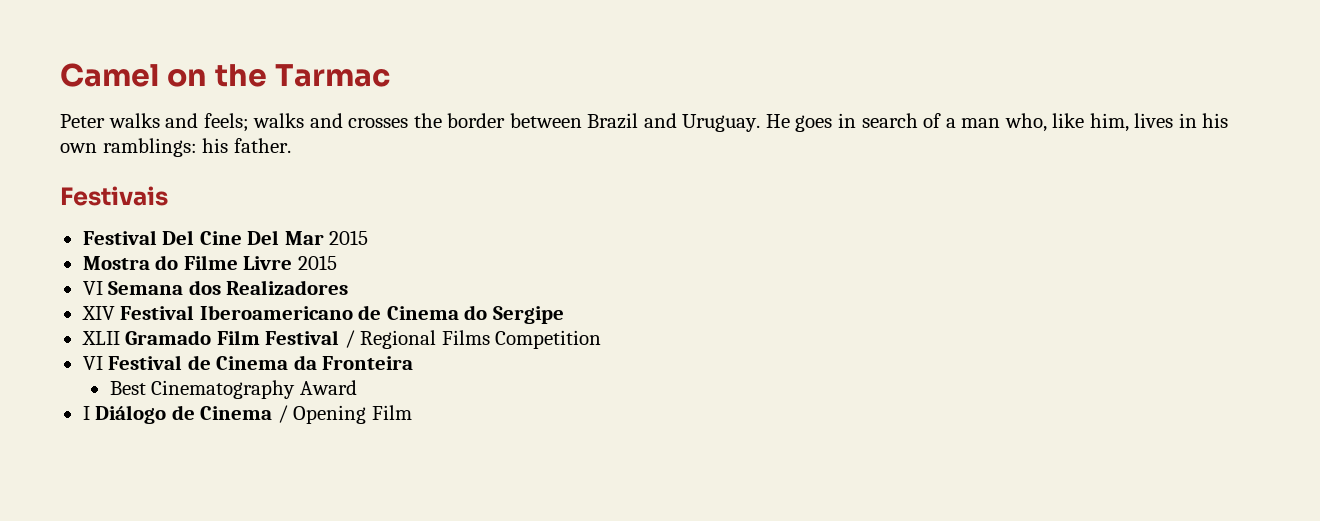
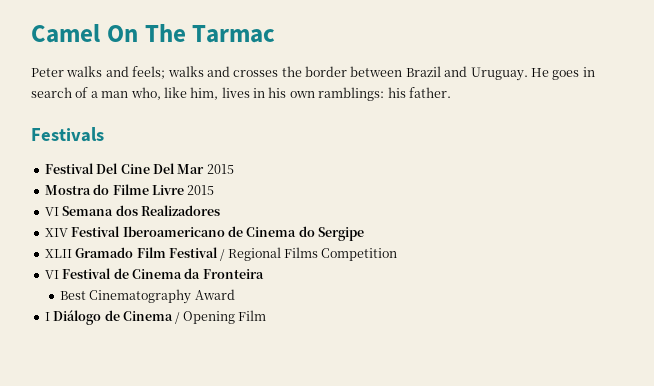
- Camel on the Tarmac
+ Camel On The Tarmac
- Festivais
+ Festivals

